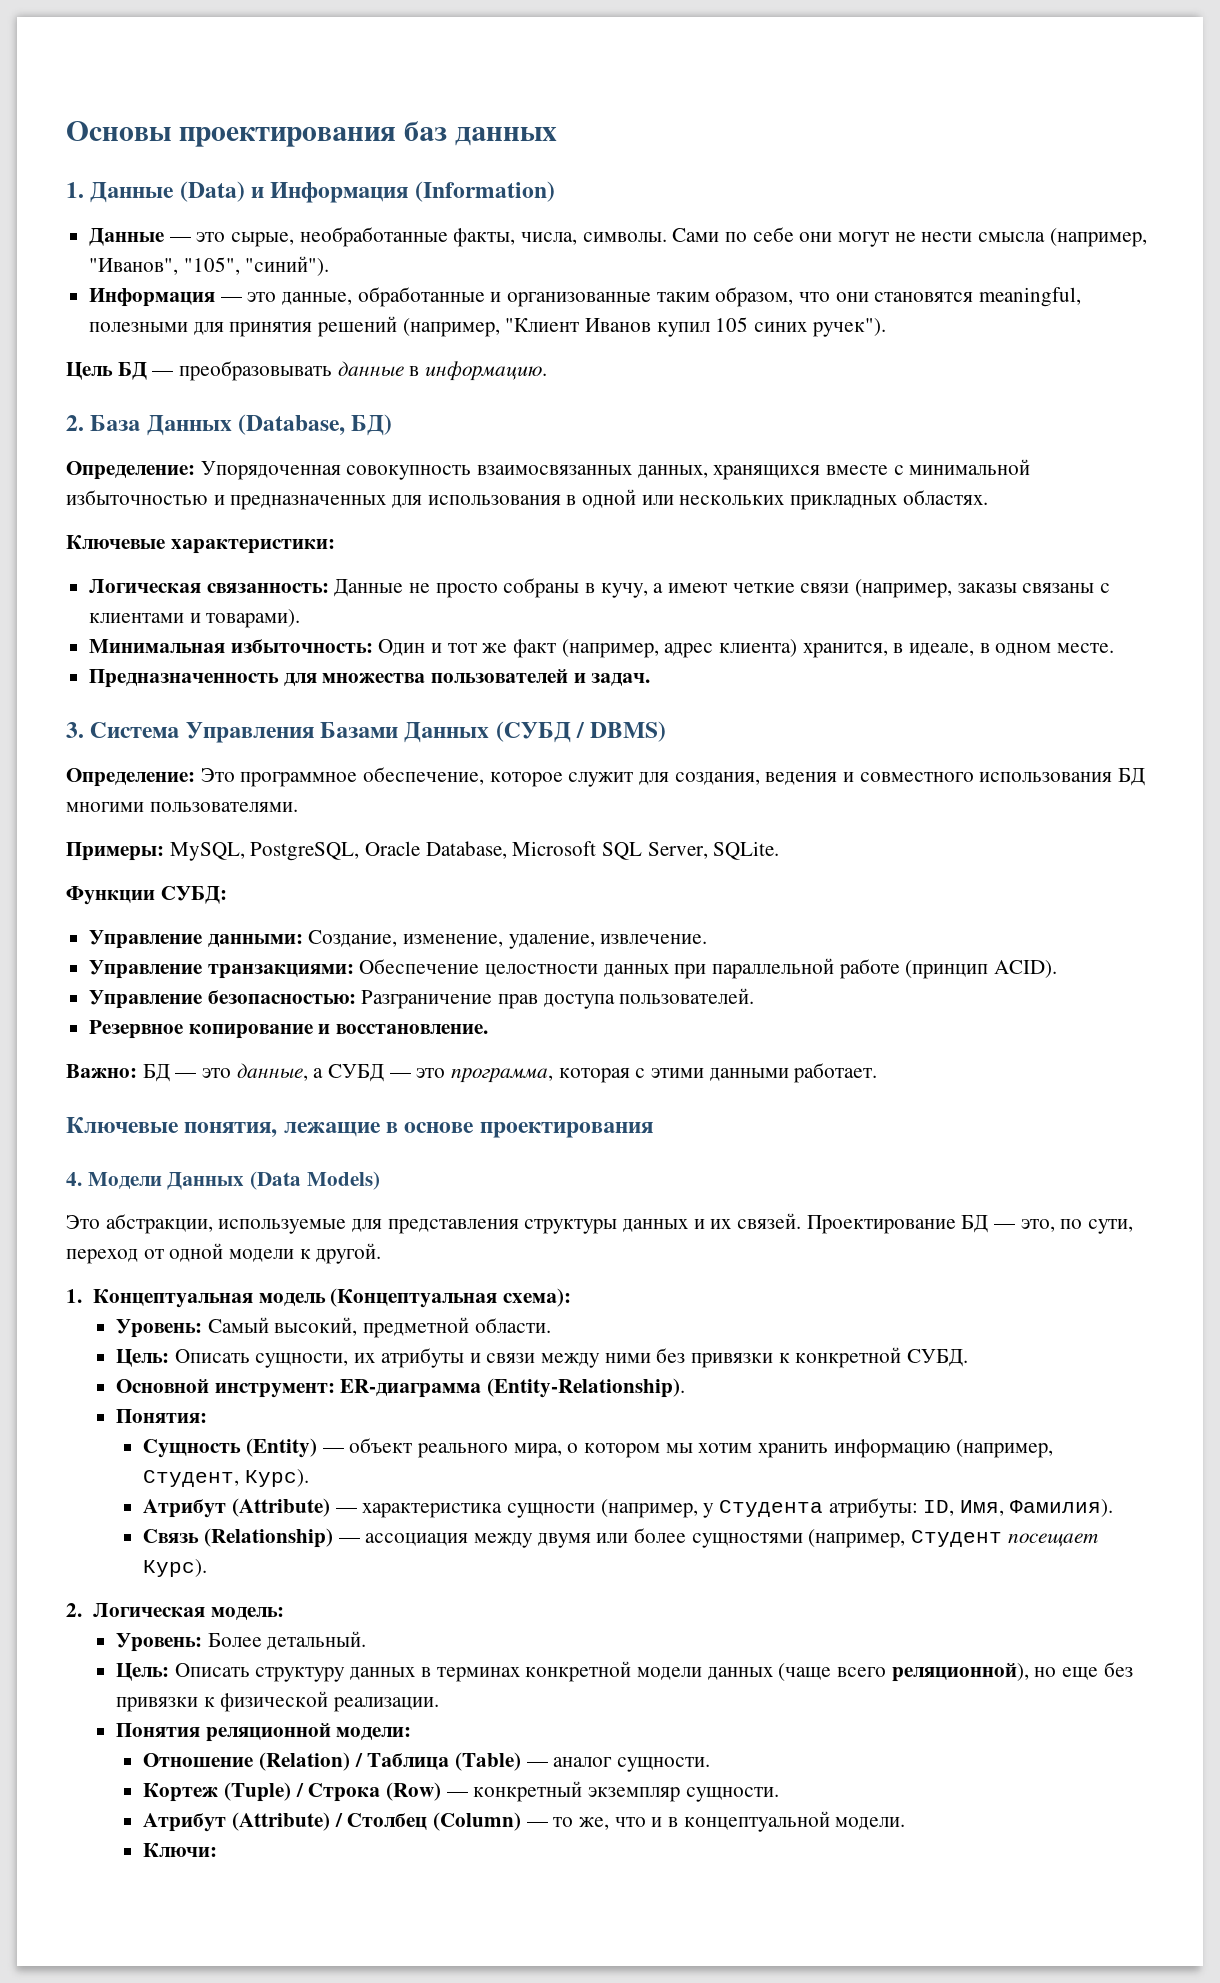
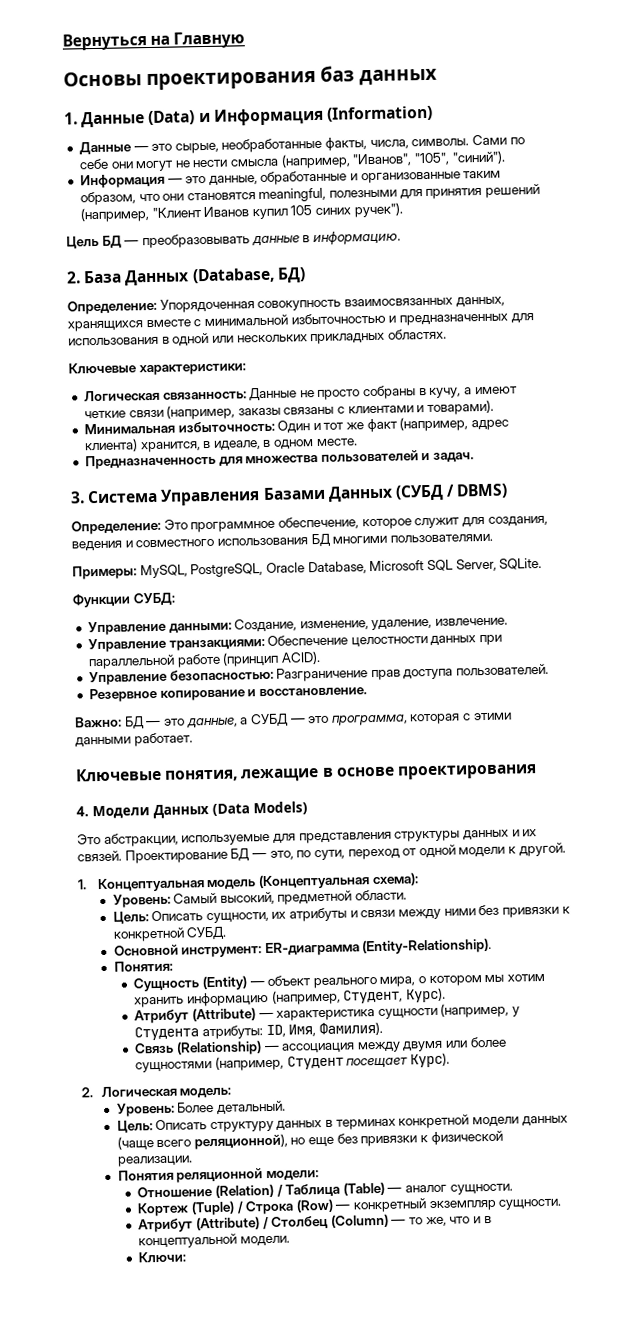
+ Вернуться на Главную

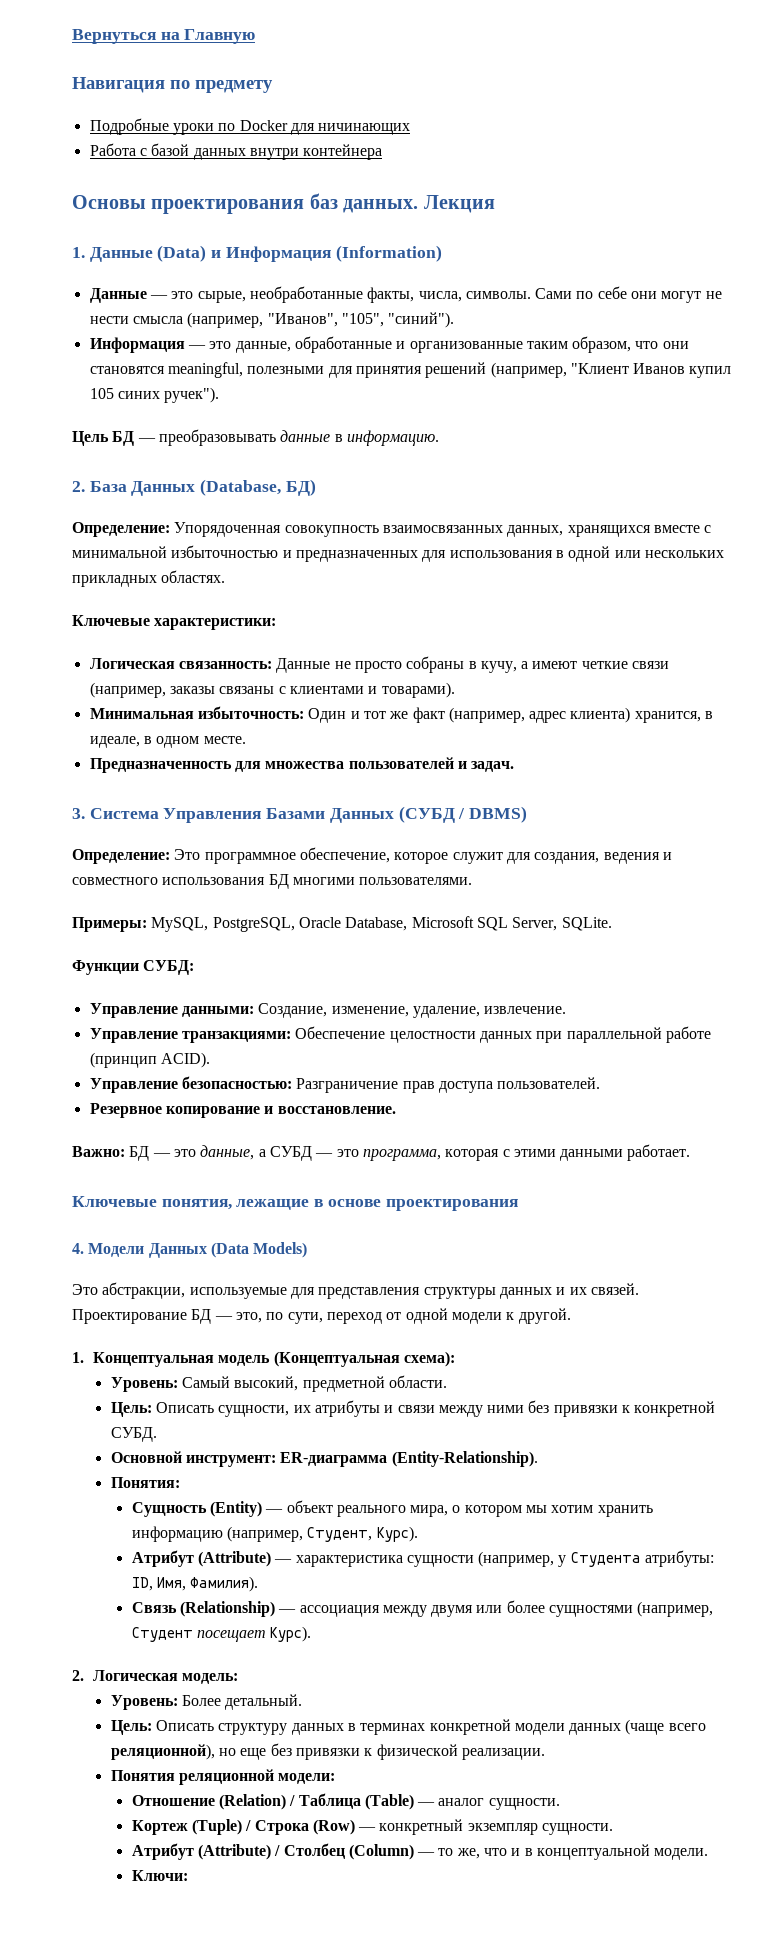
+ Навигация по предмету
+ Подробные уроки по Docker для ничинающих
+ Работа с базой данных внутри контейнера
- Основы проектирования баз данных
+ Основы проектирования баз данных. Лекция

